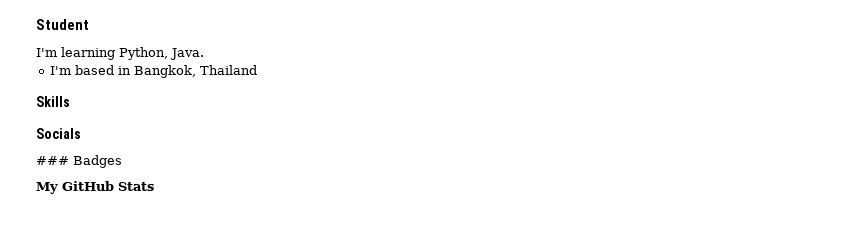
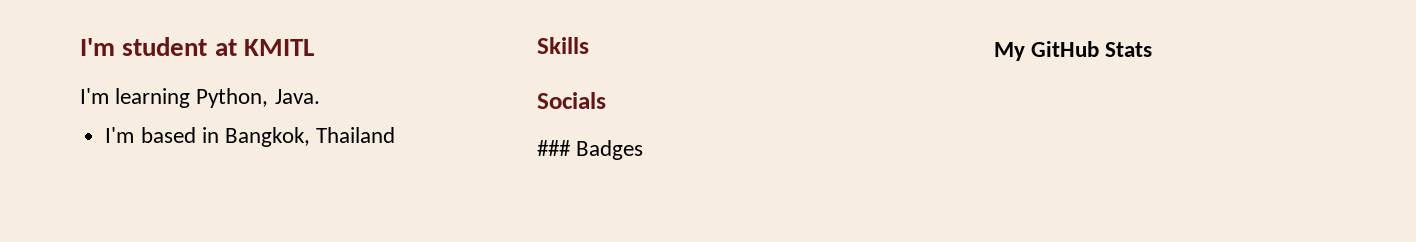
- Student
+ I'm student at KMITL

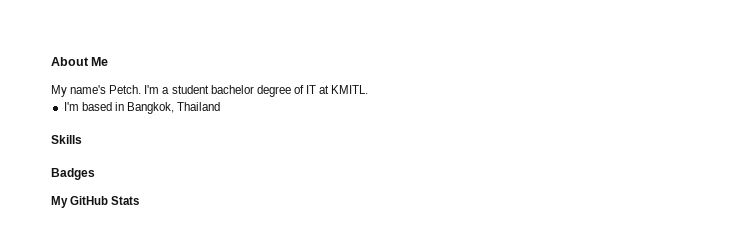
- I'm student at KMITL
- I'm learning Python, Java.
+ About Me
+ My name's Petch. I'm a student bachelor degree of IT at KMITL.
- Socials
- ### Badges
+ Badges

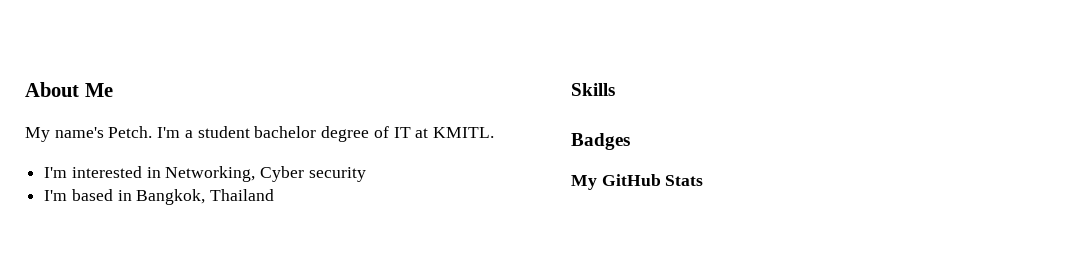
+ I'm interested in Networking, Cyber security

